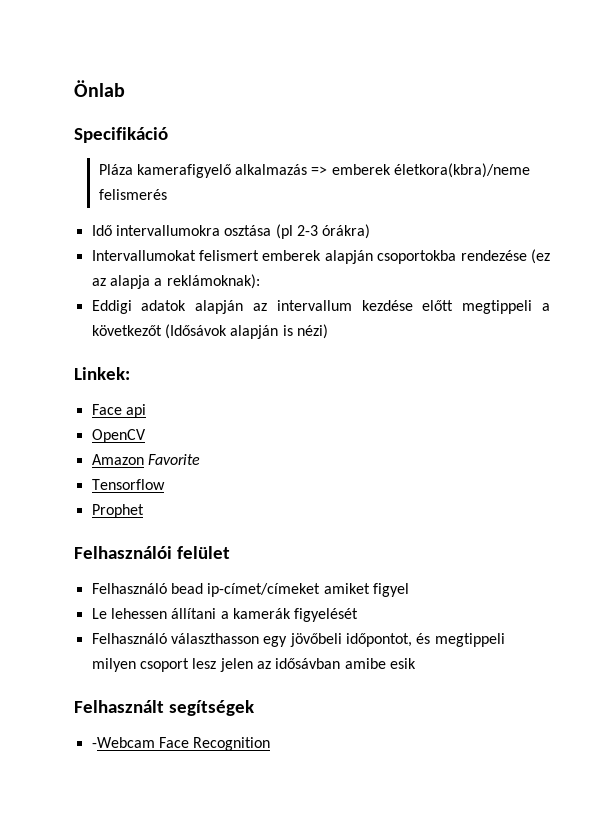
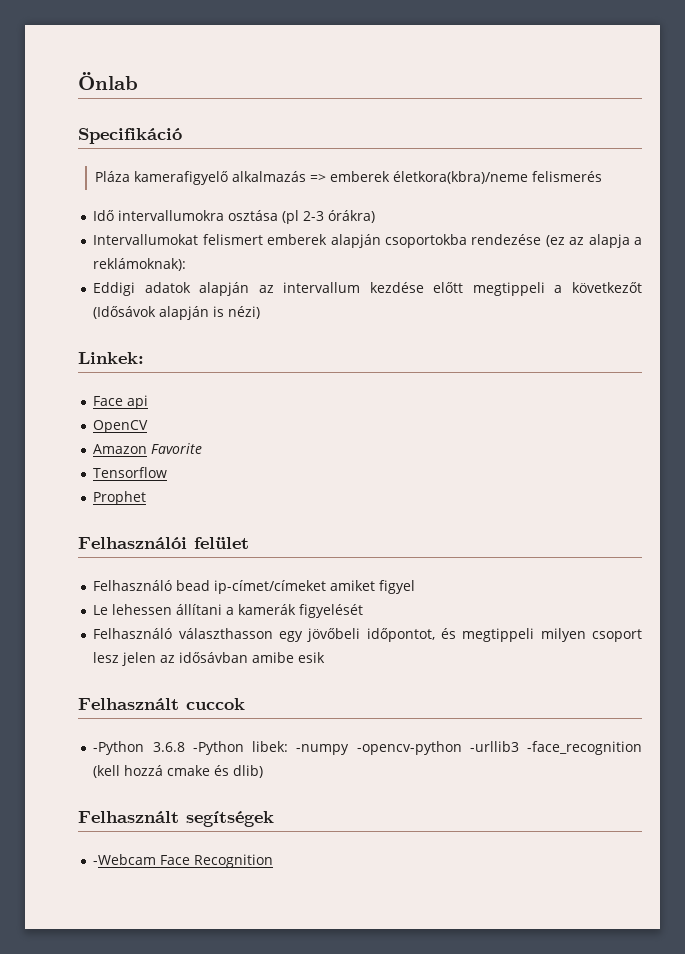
+ Felhasznált cuccok
+ -Python 3.6.8 -Python libek: -numpy -opencv-python -urllib3 -face_recognition (kell hozzá cmake és dlib)

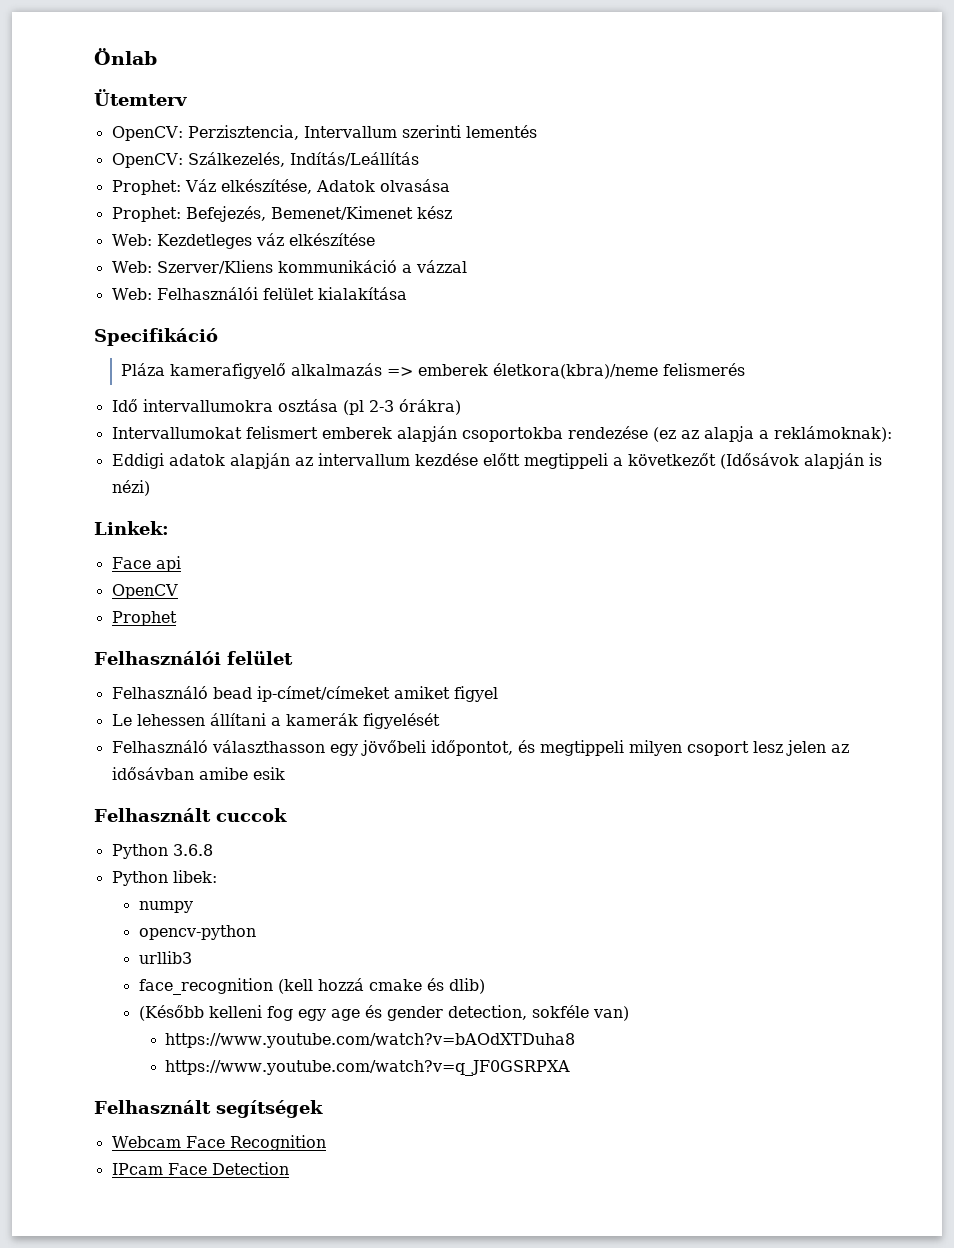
+ Ütemterv
+ OpenCV: Perzisztencia, Intervallum szerinti lementés
+ OpenCV: Szálkezelés, Indítás/Leállítás
+ Prophet: Váz elkészítése, Adatok olvasása
+ Prophet: Befejezés, Bemenet/Kimenet kész
+ Web: Kezdetleges váz elkészítése
+ Web: Szerver/Kliens kommunikáció a vázzal
+ Web: Felhasználói felület kialakítása
- Amazon Favorite
- Tensorflow
- -Python 3.6.8 -Python libek: -numpy -opencv-python -urllib3 -face_recognition (kell hozzá cmake és dlib)
+ Python 3.6.8
+ Python libek:
+ numpy
+ opencv-python
+ urllib3
+ face_recognition (kell hozzá cmake és dlib)
+ (Később kelleni fog egy age és gender detection, sokféle van)
+ https://www.youtube.com/watch?v=bAOdXTDuha8
+ https://www.youtube.com/watch?v=q_JF0GSRPXA
- -Webcam Face Recognition
+ Webcam Face Recognition
+ IPcam Face Detection

